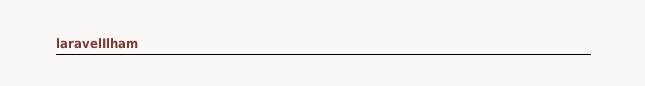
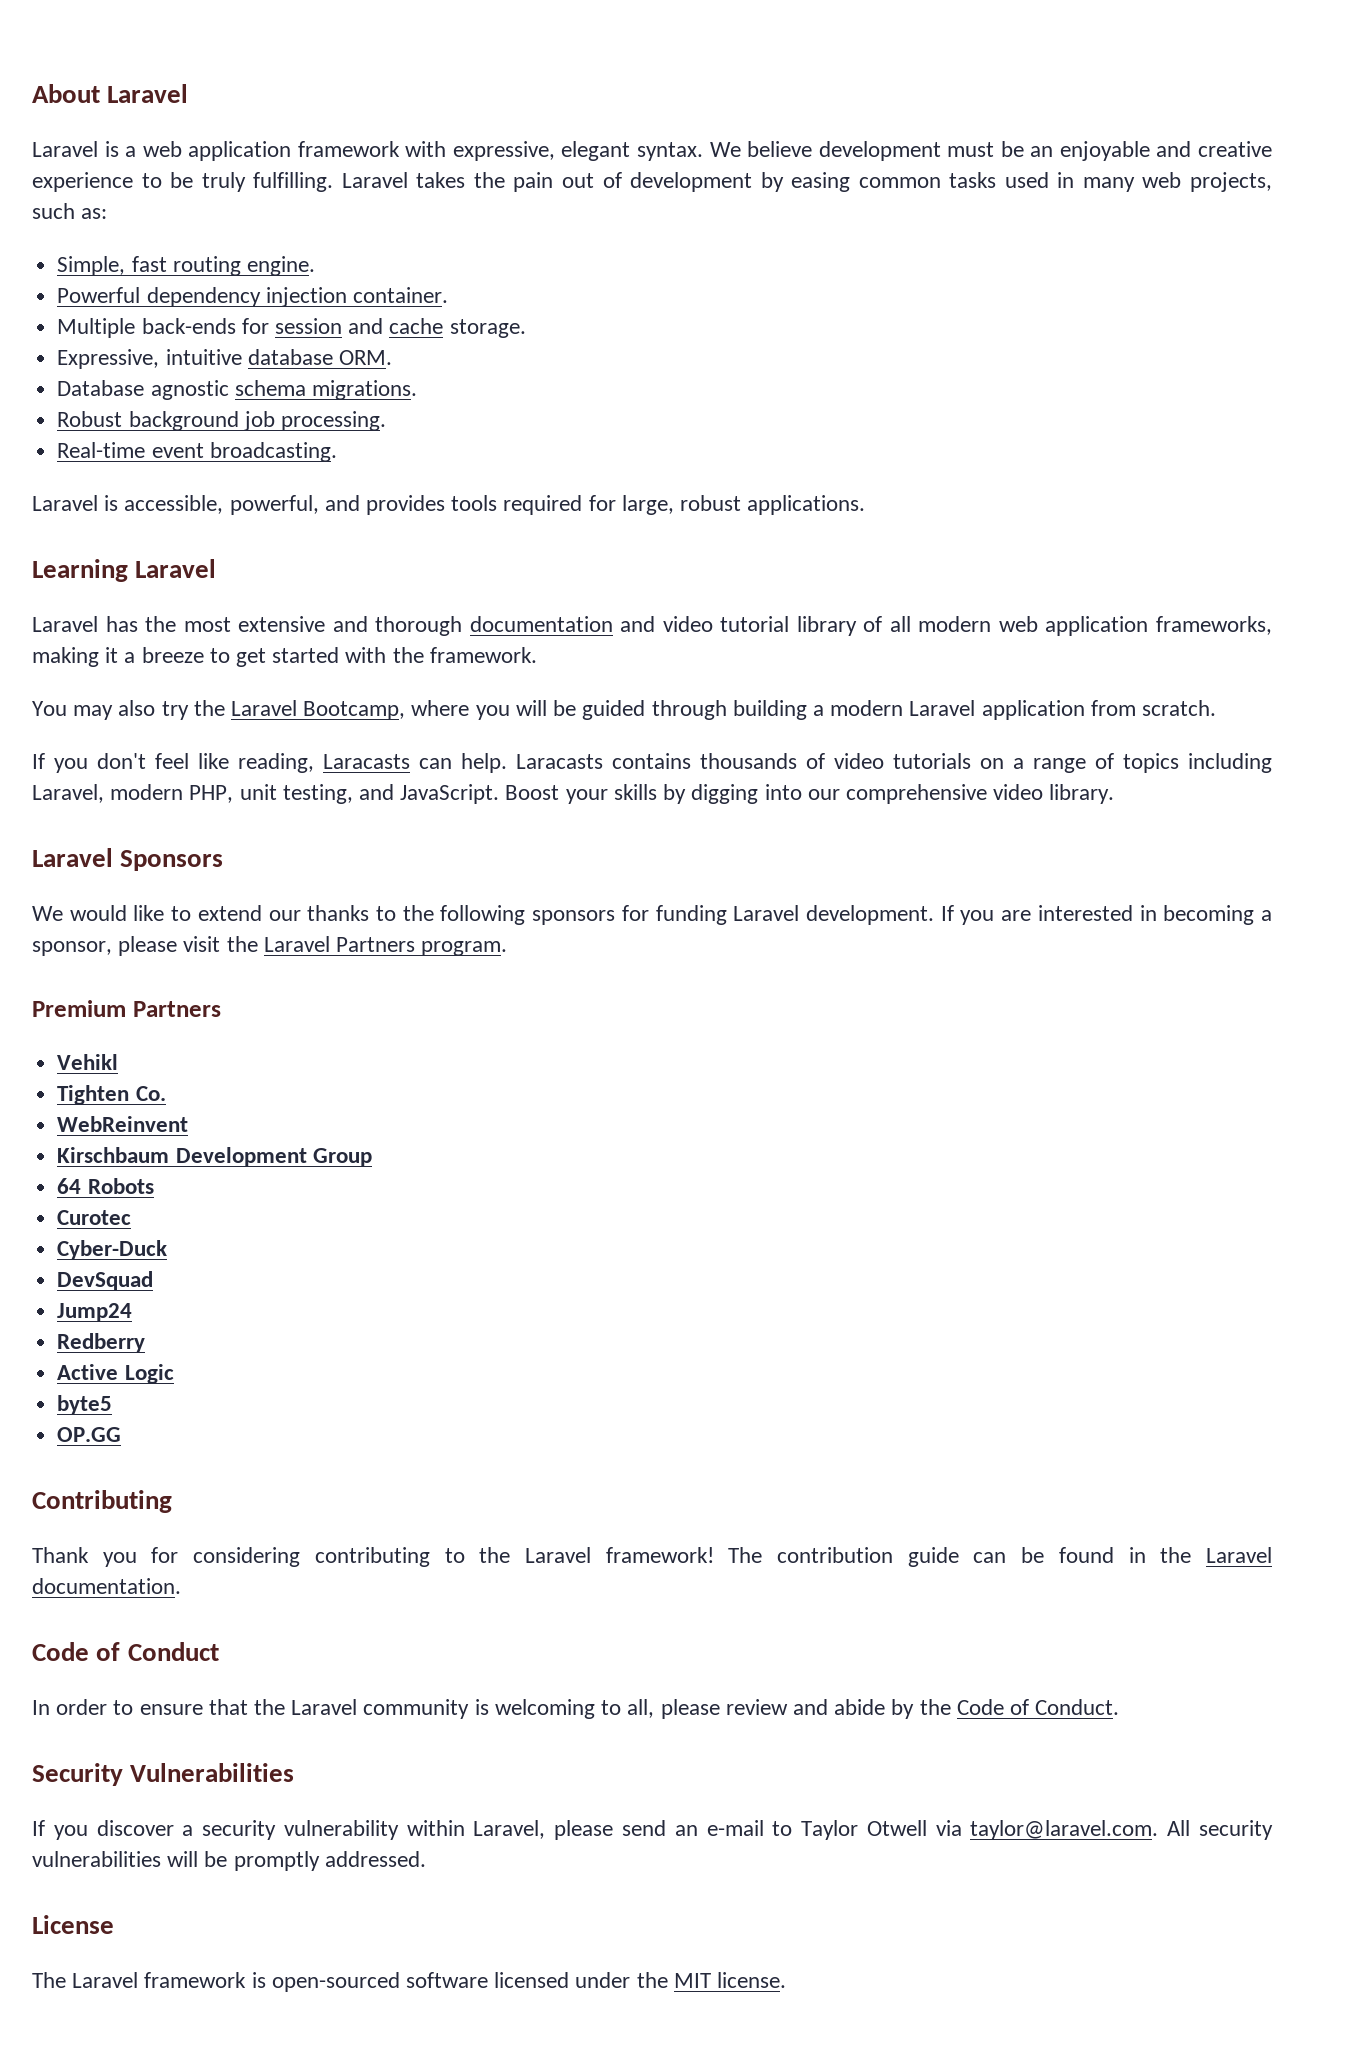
- laravelIlham
+ About Laravel
+ Laravel is a web application framework with expressive, elegant syntax. We believe development must be an enjoyable and creative experience to be truly fulfilling. Laravel takes the pain out of development by easing common tasks used in many web projects, such as:
+ Simple, fast routing engine.
+ Powerful dependency injection container.
+ Multiple back-ends for session and cache storage.
+ Expressive, intuitive database ORM.
+ Database agnostic schema migrations.
+ Robust background job processing.
+ Real-time event broadcasting.
+ Laravel is accessible, powerful, and provides tools required for large, robust applications.
+ Learning Laravel
+ Laravel has the most extensive and thorough documentation and video tutorial library of all modern web application frameworks, making it a breeze to get started with the framework.
+ You may also try the Laravel Bootcamp, where you will be guided through building a modern Laravel application from scratch.
+ If you don't feel like reading, Laracasts can help. Laracasts contains thousands of video tutorials on a range of topics including Laravel, modern PHP, unit testing, and JavaScript. Boost your skills by digging into our comprehensive video library.
+ Laravel Sponsors
+ We would like to extend our thanks to the following sponsors for funding Laravel development. If you are interested in becoming a sponsor, please visit the Laravel Partners program.
+ Premium Partners
+ Vehikl
+ Tighten Co.
+ WebReinvent
+ Kirschbaum Development Group
+ 64 Robots
+ Curotec
+ Cyber-Duck
+ DevSquad
+ Jump24
+ Redberry
+ Active Logic
+ byte5
+ OP.GG
+ Contributing
+ Thank you for considering contributing to the Laravel framework! The contribution guide can be found in the Laravel documentation.
+ Code of Conduct
+ In order to ensure that the Laravel community is welcoming to all, please review and abide by the Code of Conduct.
+ Security Vulnerabilities
+ If you discover a security vulnerability within Laravel, please send an e-mail to Taylor Otwell via taylor@laravel.com. All security vulnerabilities will be promptly addressed.
+ License
+ The Laravel framework is open-sourced software licensed under the MIT license.

